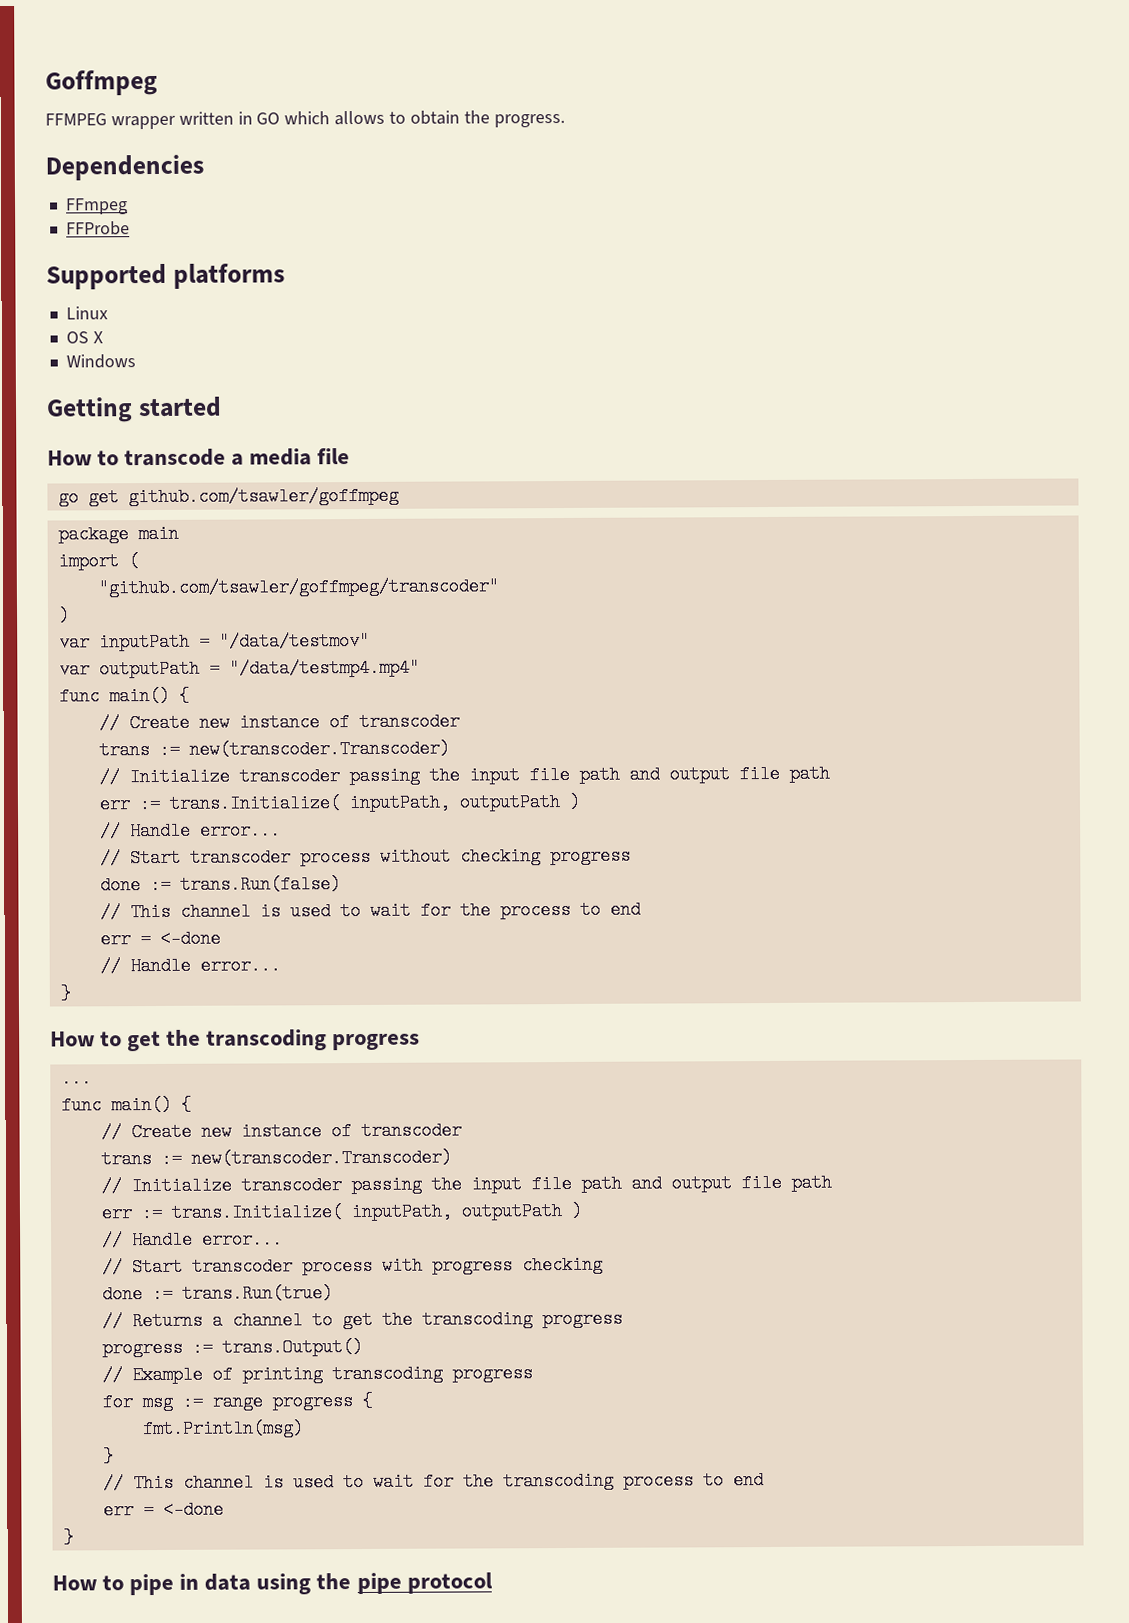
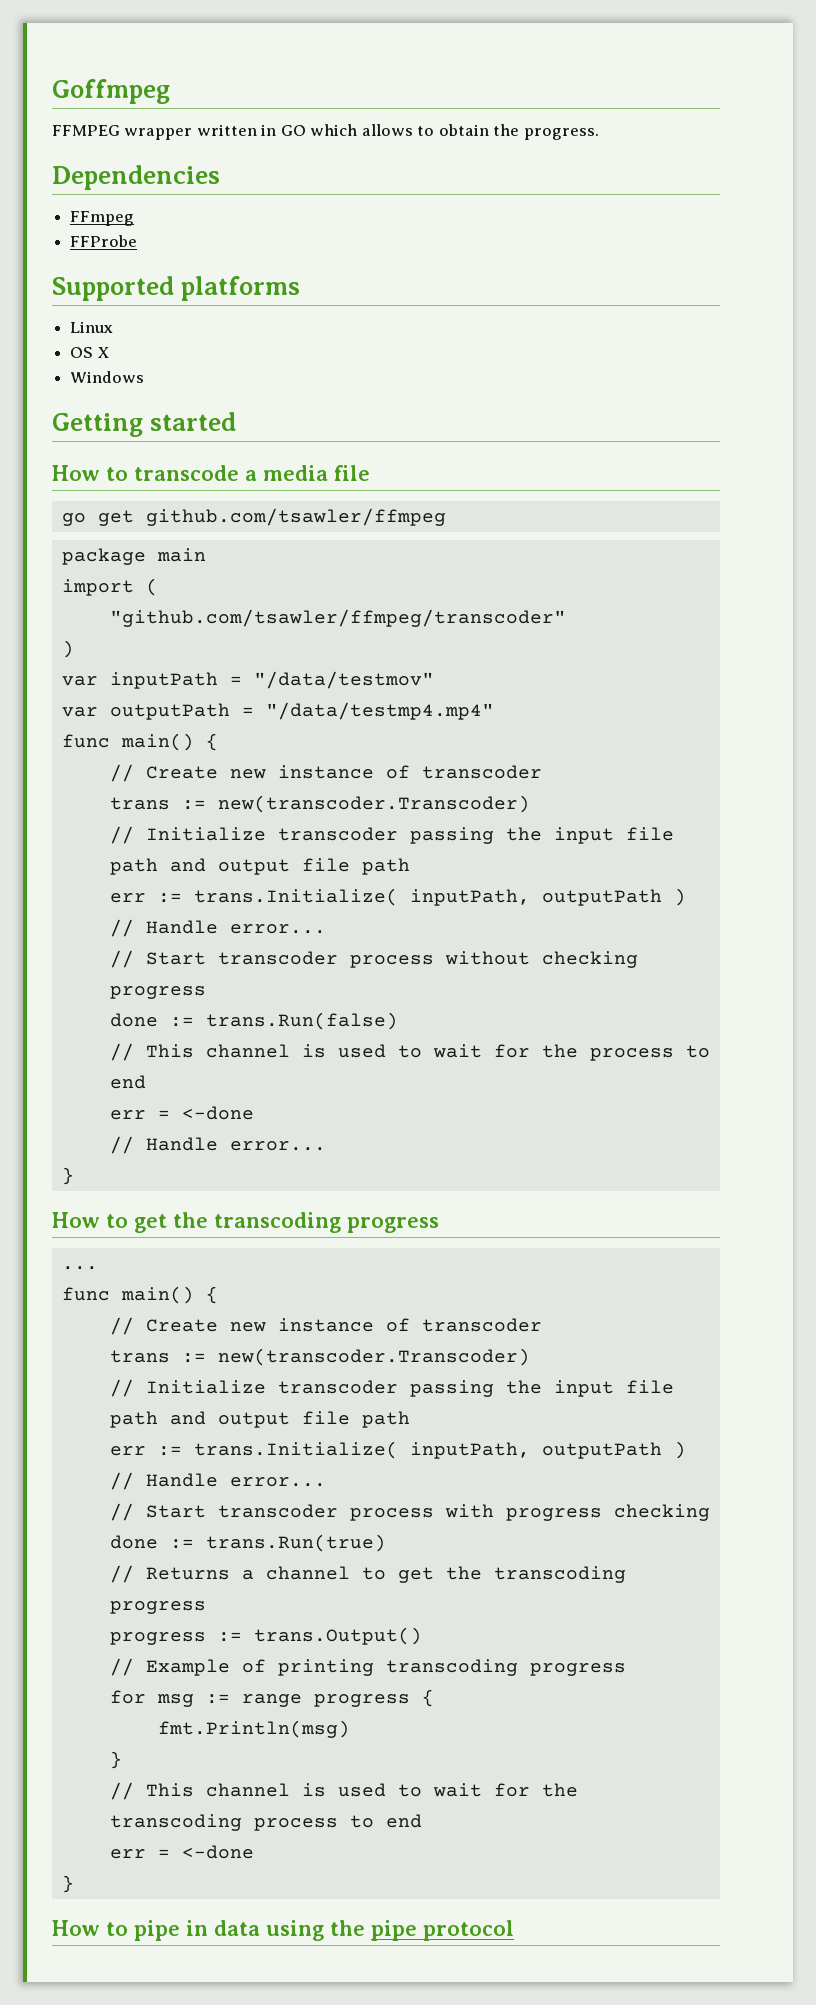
- go get github.com/tsawler/goffmpeg
+ go get github.com/tsawler/ffmpeg
- "github.com/tsawler/goffmpeg/transcoder"
+ "github.com/tsawler/ffmpeg/transcoder"

